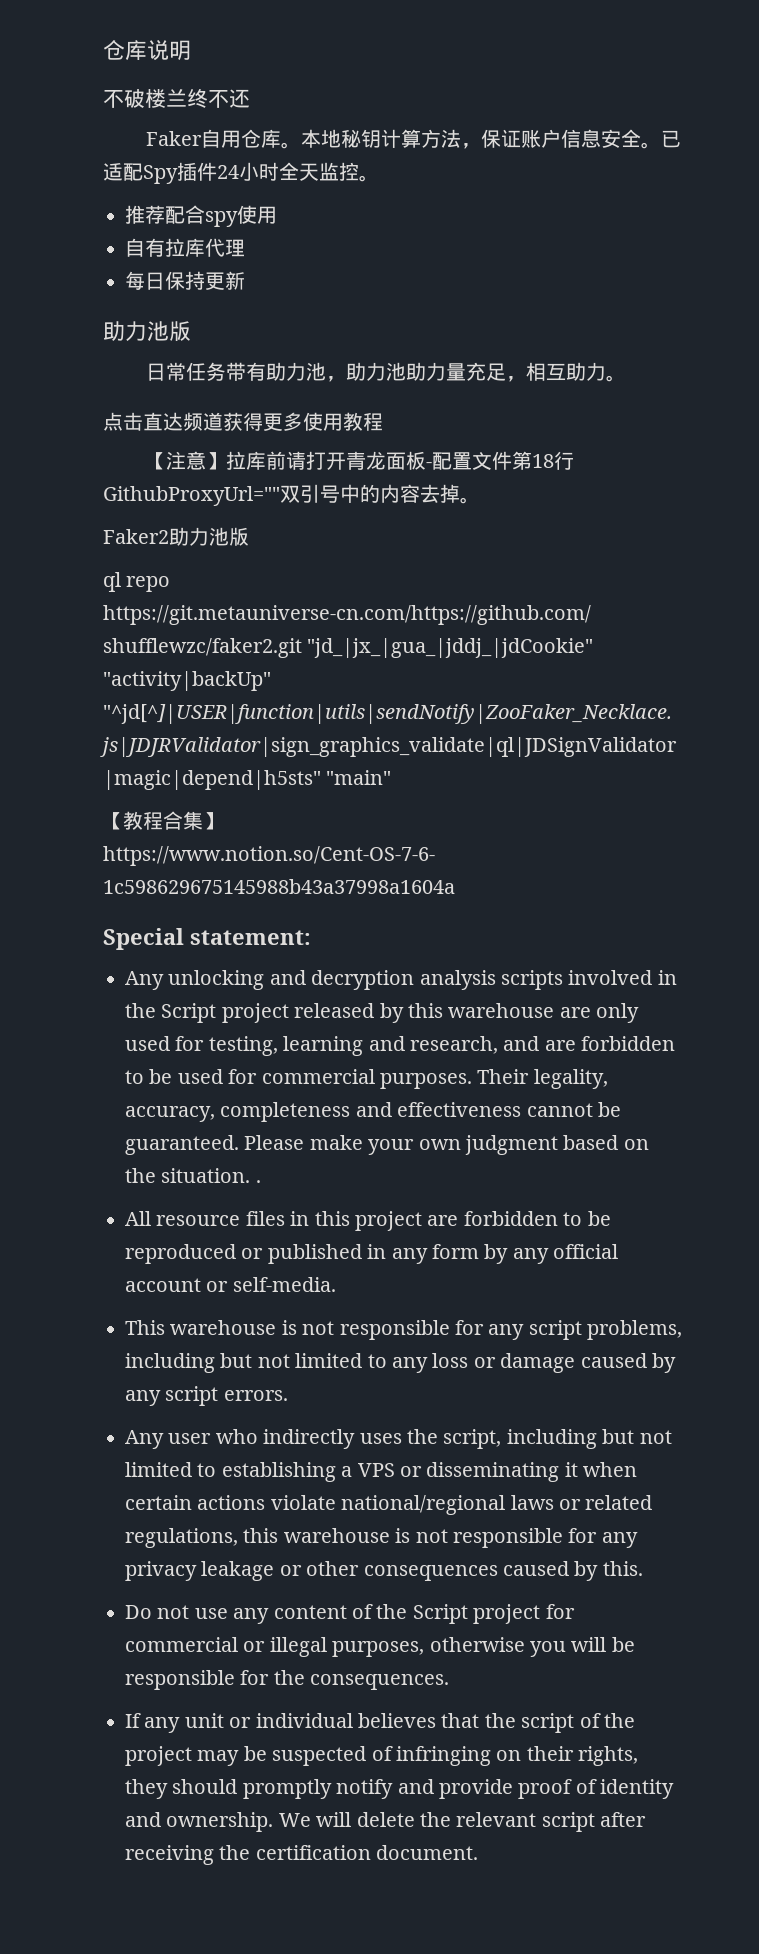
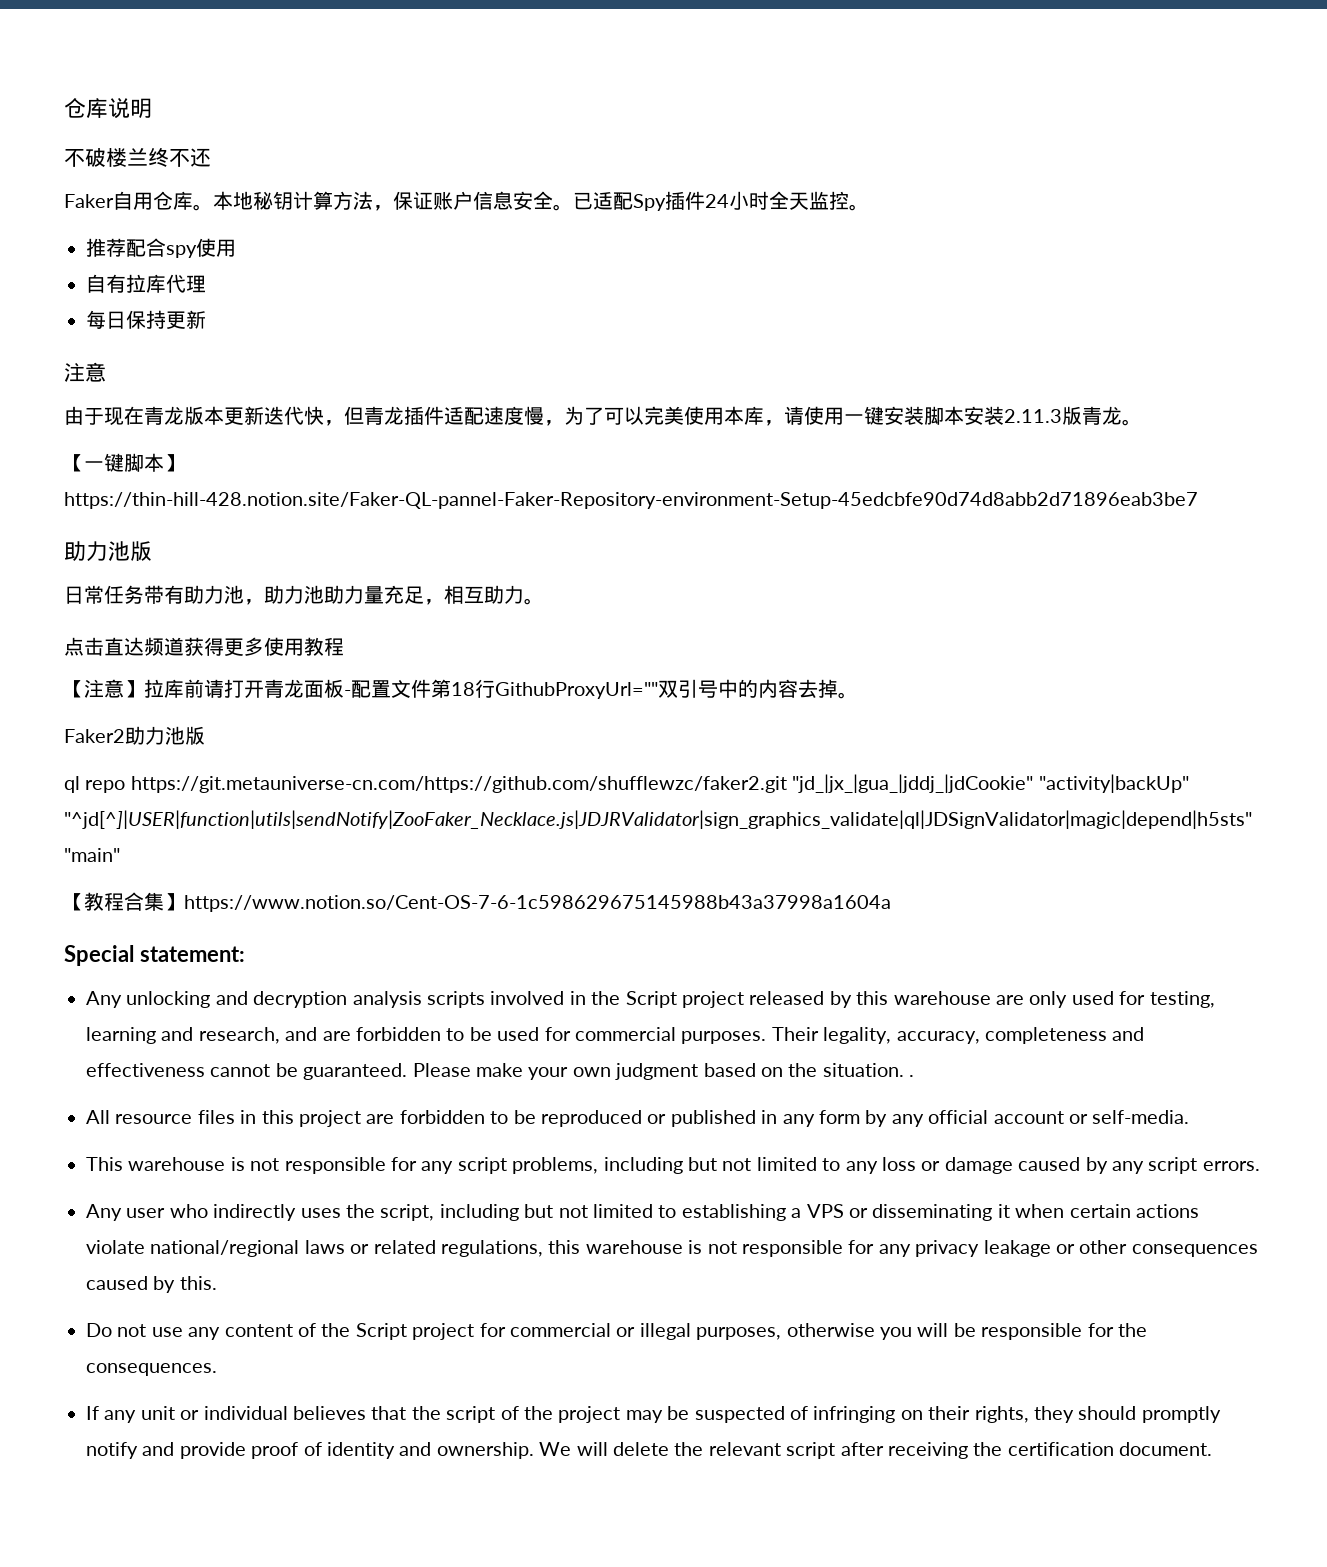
  每日保持更新
+ 注意
+ 由于现在青龙版本更新迭代快，但青龙插件适配速度慢，为了可以完美使用本库，请使用一键安装脚本安装2.11.3版青龙。
+ 【一键脚本】https://thin-hill-428.notion.site/Faker-QL-pannel-Faker-Repository-environment-Setup-45edcbfe90d74d8abb2d71896eab3be7

